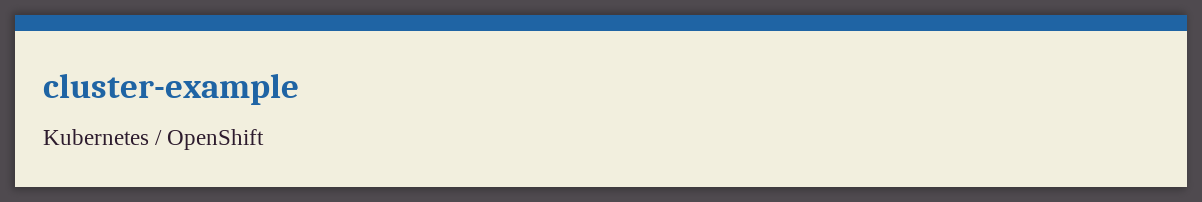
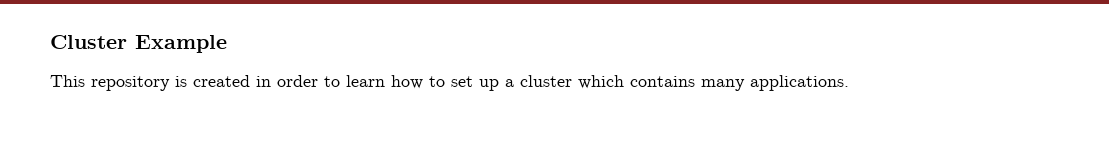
- cluster-example
- Kubernetes / OpenShift
+ Cluster Example
+ This repository is created in order to learn how to set up a cluster which contains many applications.

